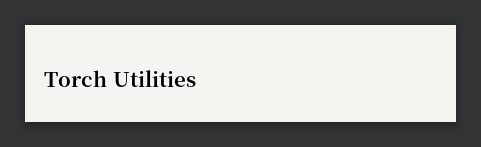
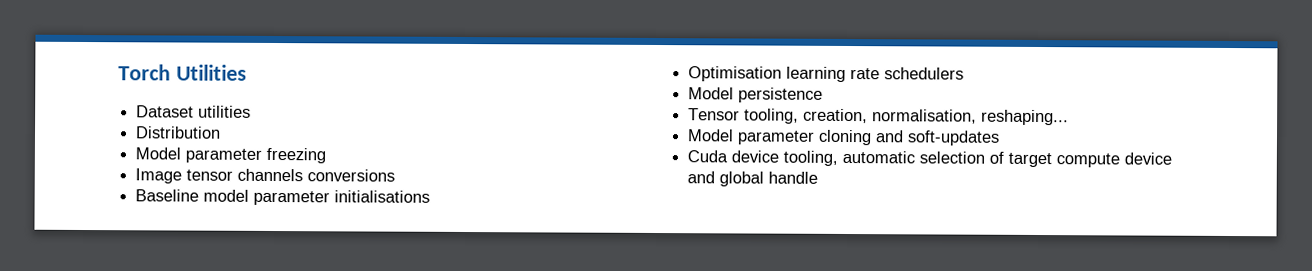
+ Dataset utilities
+ Distribution
+ Model parameter freezing
+ Image tensor channels conversions
+ Baseline model parameter initialisations
+ Optimisation learning rate schedulers
+ Model persistence
+ Tensor tooling, creation, normalisation, reshaping...
+ Model parameter cloning and soft-updates
+ Cuda device tooling, automatic selection of target compute device and global handle

